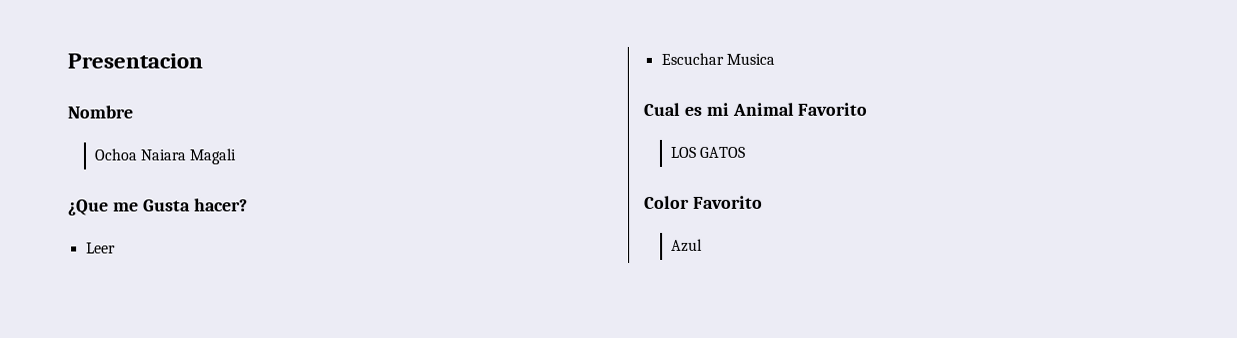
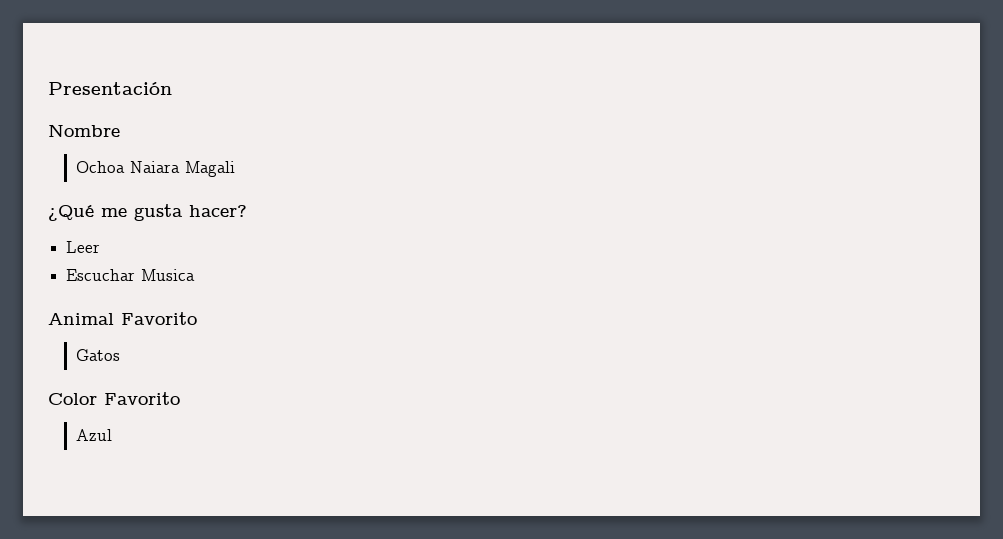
- Presentacion
+ Presentación
- ¿Que me Gusta hacer?
+ ¿Qué me gusta hacer?
- Cual es mi Animal Favorito
+ Animal Favorito
- LOS GATOS
+ Gatos

